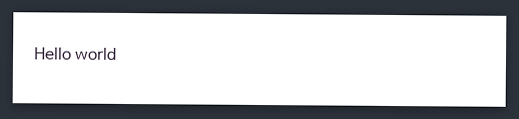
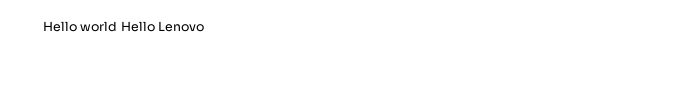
- Hello world
+ Hello world Hello Lenovo

